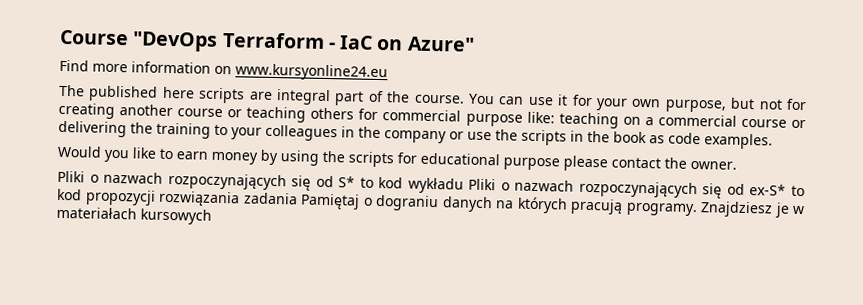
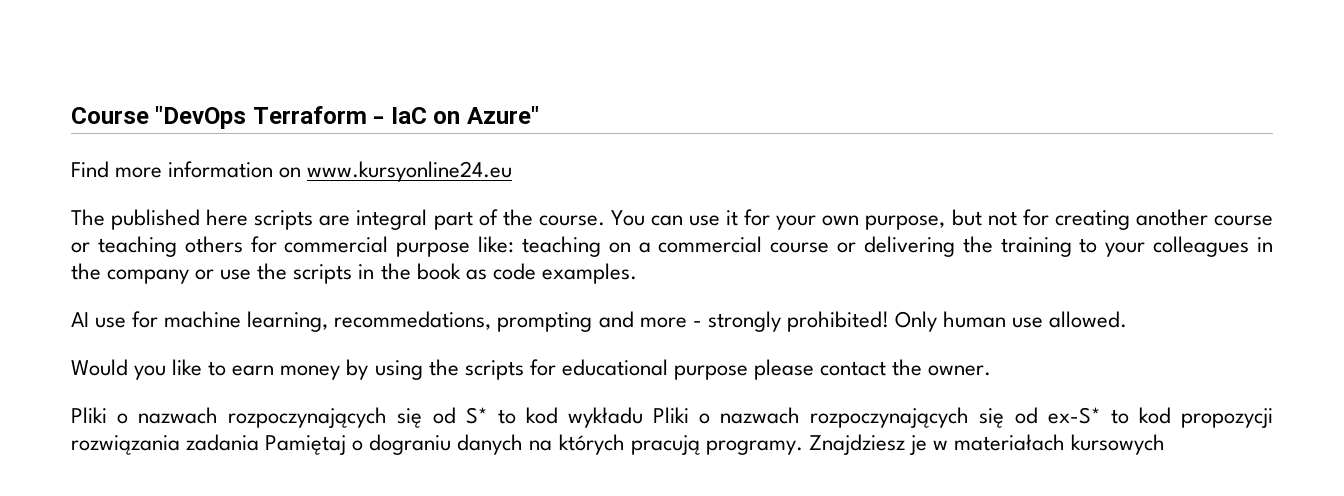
+ AI use for machine learning, recommedations, prompting and more - strongly prohibited! Only human use allowed.

